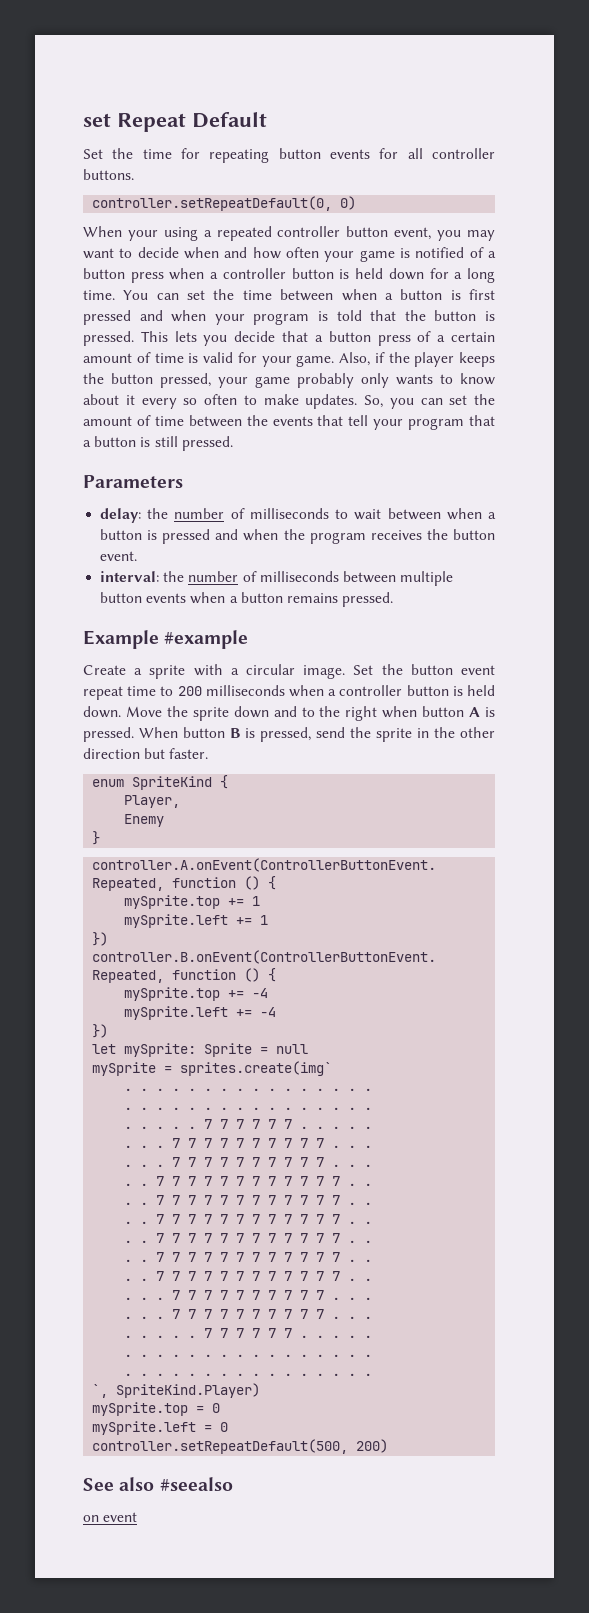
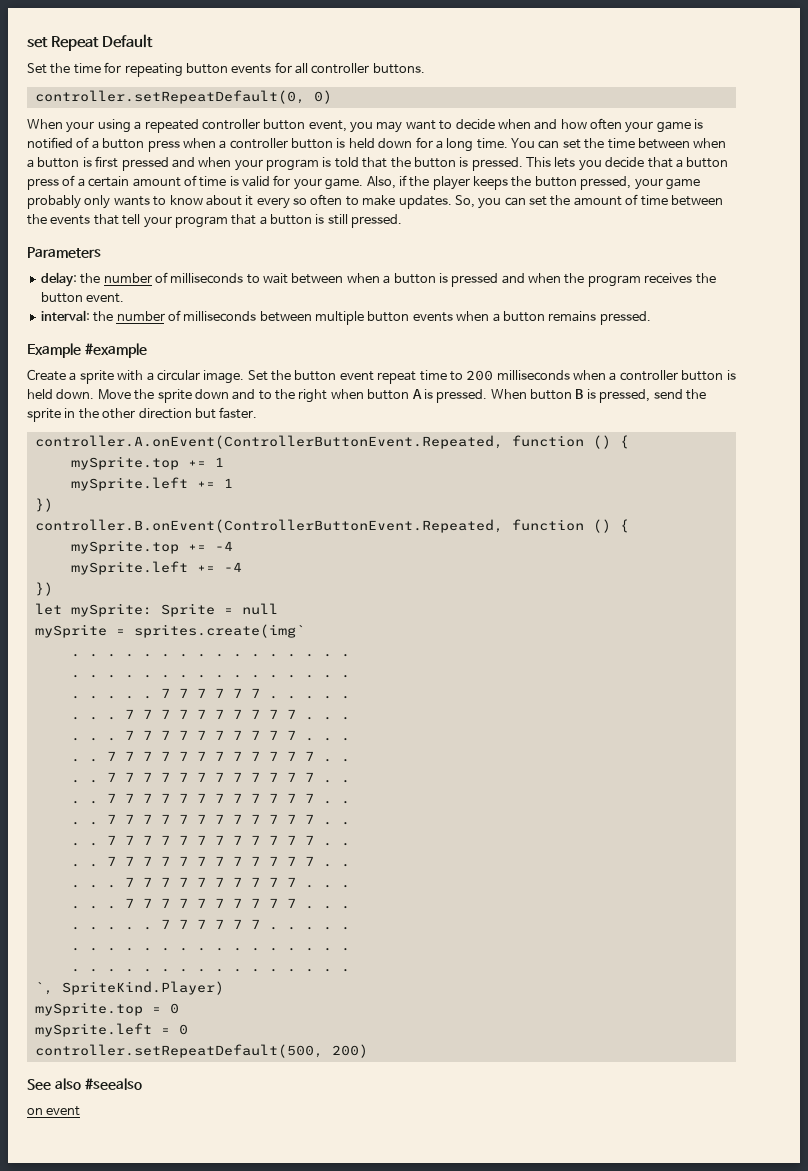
- enum SpriteKind {
- Player,
- Enemy
- }

